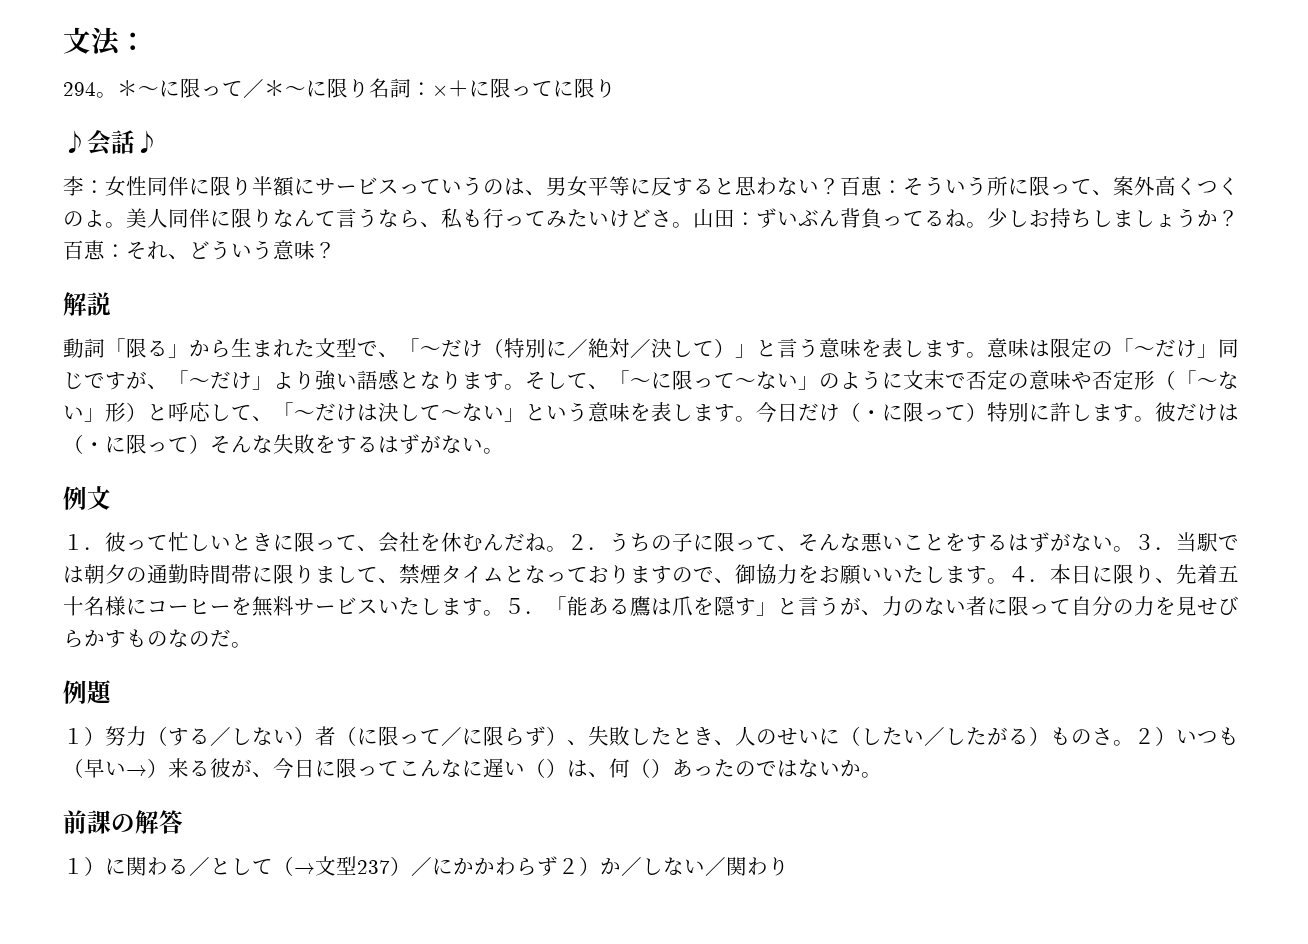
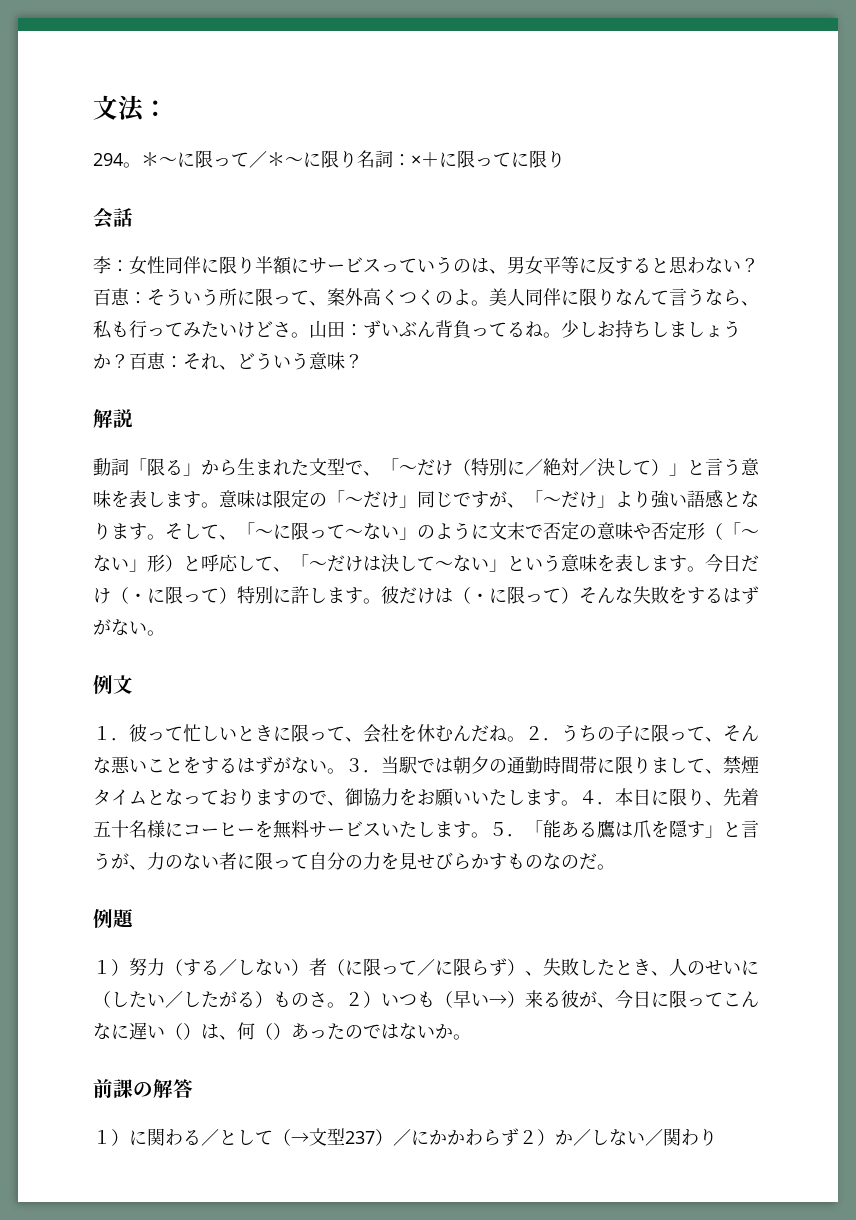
- ♪会話♪
+ 会話

